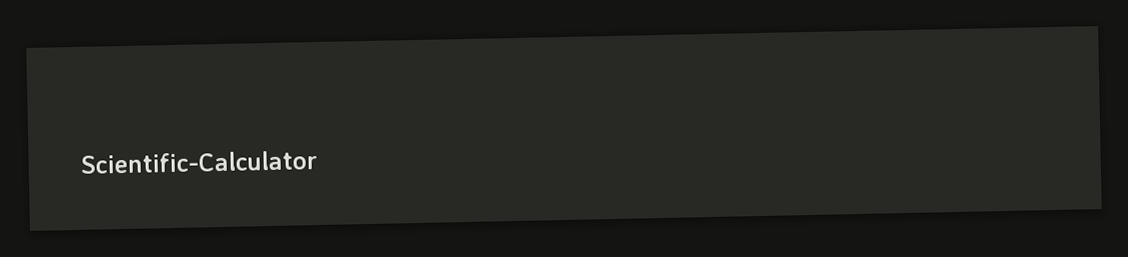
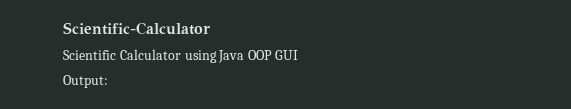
+ Scientific Calculator using Java OOP GUI
+ Output:

